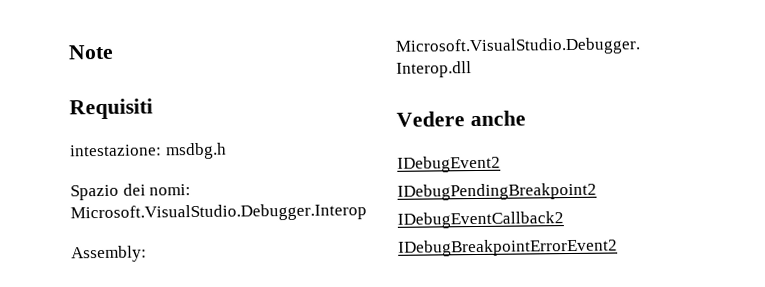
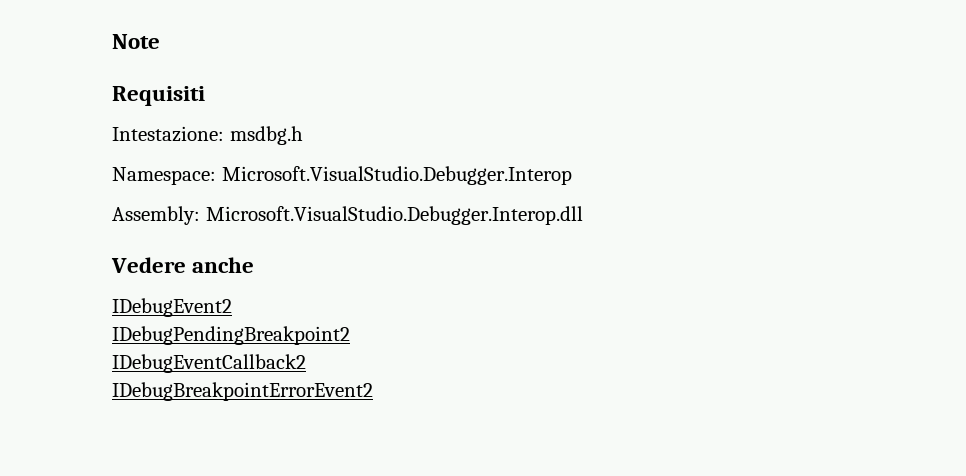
- intestazione: msdbg.h
+ Intestazione: msdbg.h
- Spazio dei nomi: Microsoft.VisualStudio.Debugger.Interop
+ Namespace: Microsoft.VisualStudio.Debugger.Interop

